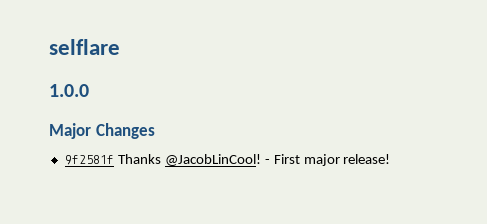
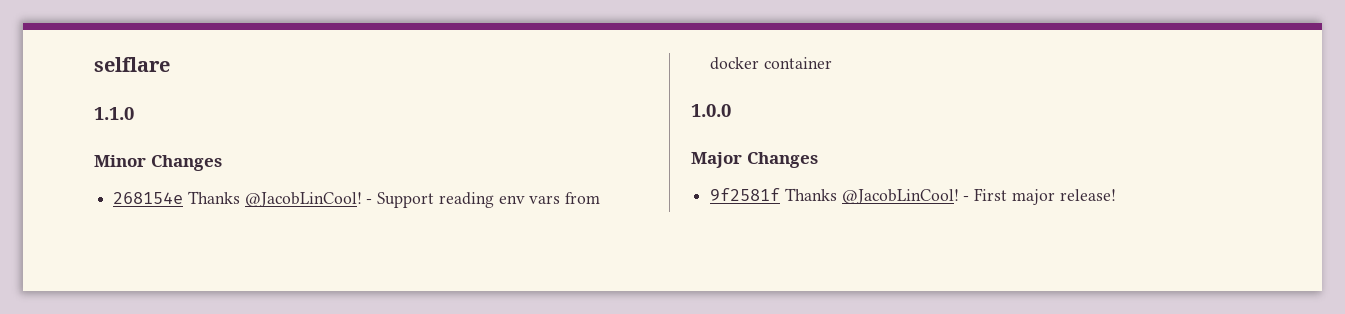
+ 1.1.0
+ Minor Changes
+ 268154e Thanks @JacobLinCool! - Support reading env vars from docker container

